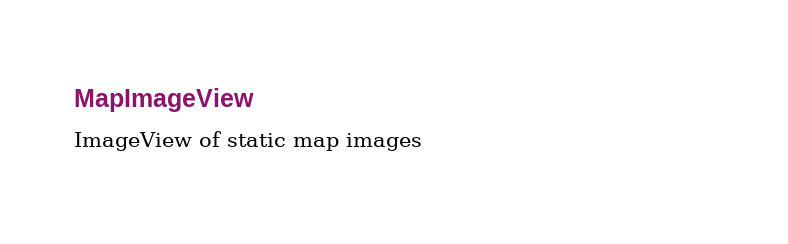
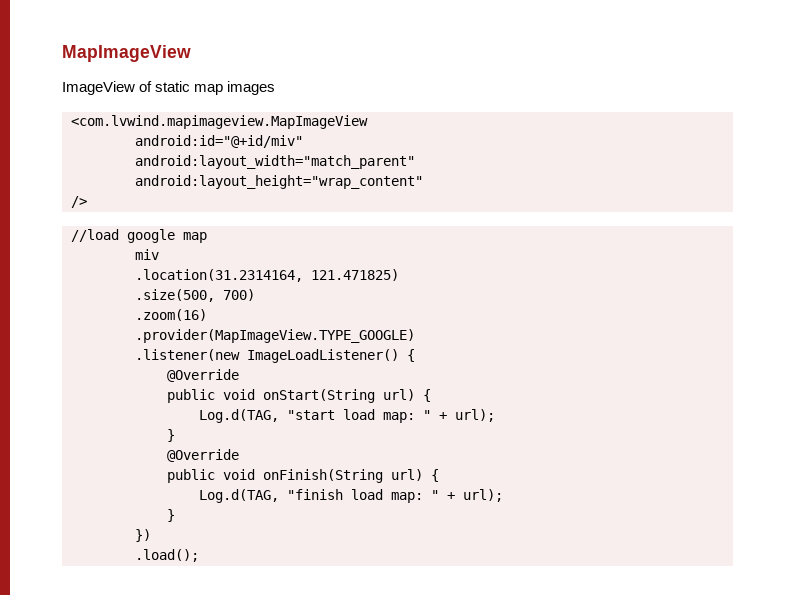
+ <com.lvwind.mapimageview.MapImageView
+ android:id="@+id/miv"
+ android:layout_width="match_parent"
+ android:layout_height="wrap_content"
+ />
+ //load google map
+ miv
+ .location(31.2314164, 121.471825)
+ .size(500, 700)
+ .zoom(16)
+ .provider(MapImageView.TYPE_GOOGLE)
+ .listener(new ImageLoadListener() {
+ @Override
+ public void onStart(String url) {
+ Log.d(TAG, "start load map: " + url);
+ }
+ @Override
+ public void onFinish(String url) {
+ Log.d(TAG, "finish load map: " + url);
+ }
+ })
+ .load();

